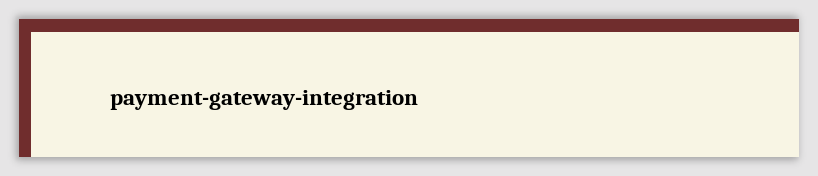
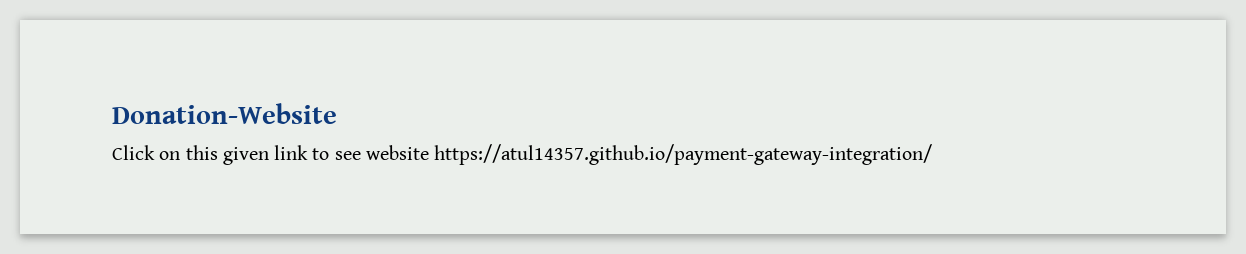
- payment-gateway-integration
+ Donation-Website
+ Click on this given link to see website https://atul14357.github.io/payment-gateway-integration/

